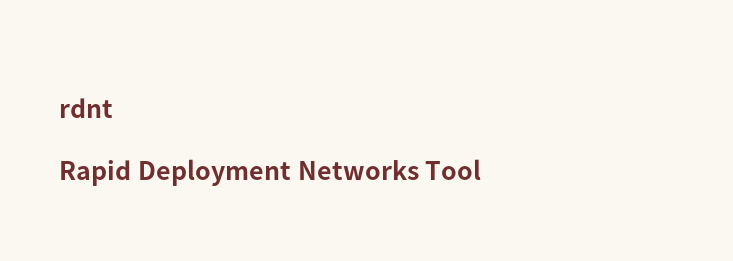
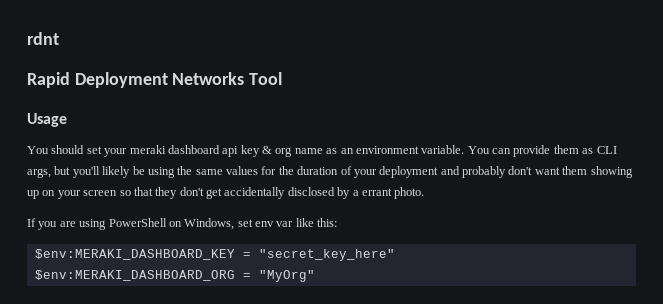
+ Usage
+ You should set your meraki dashboard api key & org name as an environment variable. You can provide them as CLI args, but you'll likely be using the same values for the duration of your deployment and probably don't want them showing up on your screen so that they don't get accidentally disclosed by a errant photo.
+ If you are using PowerShell on Windows, set env var like this:
+ $env:MERAKI_DASHBOARD_KEY = "secret_key_here"
+ $env:MERAKI_DASHBOARD_ORG = "MyOrg"

